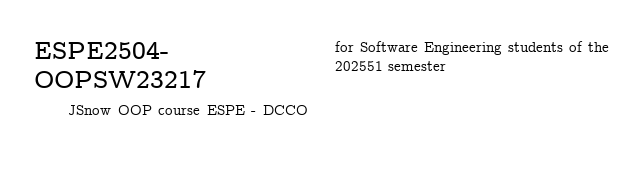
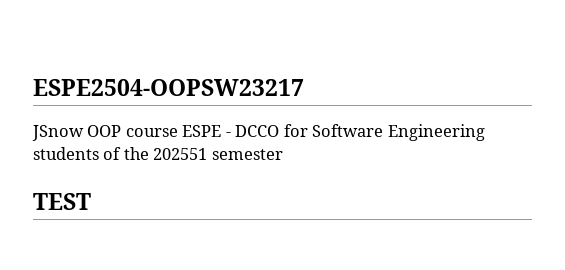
+ TEST

